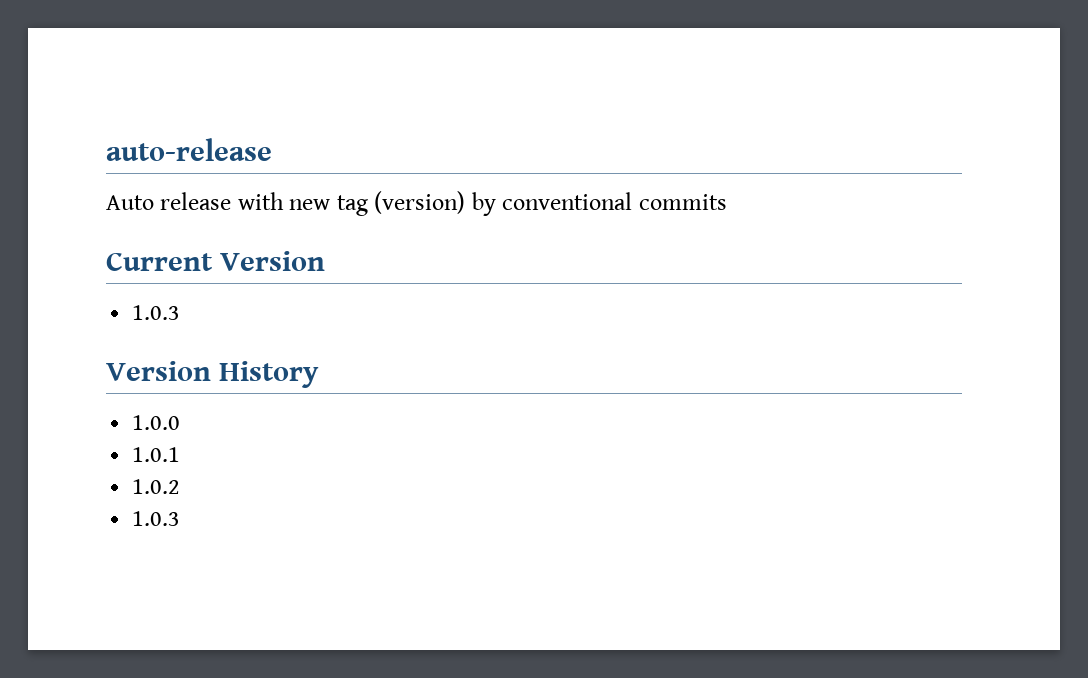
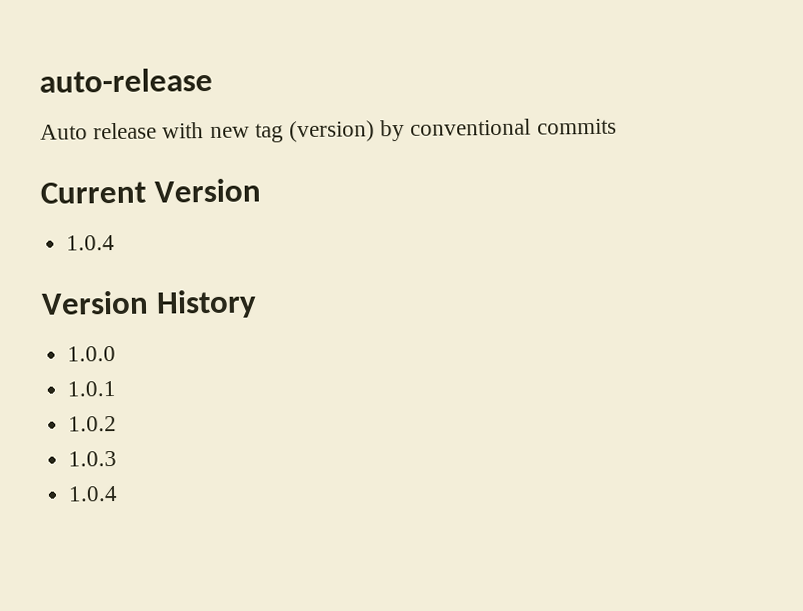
  Current Version
- 1.0.3
+ 1.0.4
  1.0.2
  1.0.3
+ 1.0.4

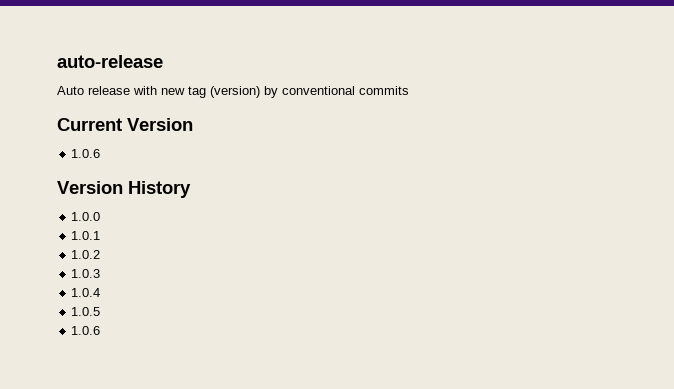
  Current Version
- 1.0.4
+ 1.0.6
+ 1.0.5
+ 1.0.6

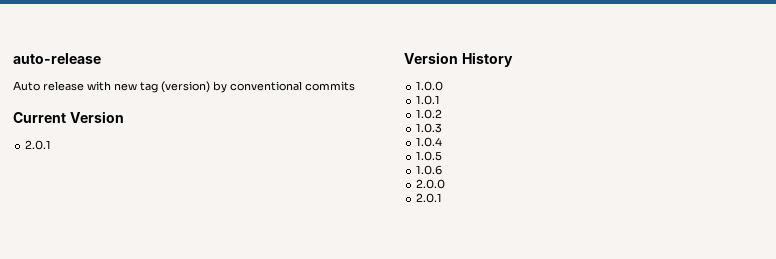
  Current Version
- 1.0.6
+ 2.0.1
+ 2.0.0
+ 2.0.1

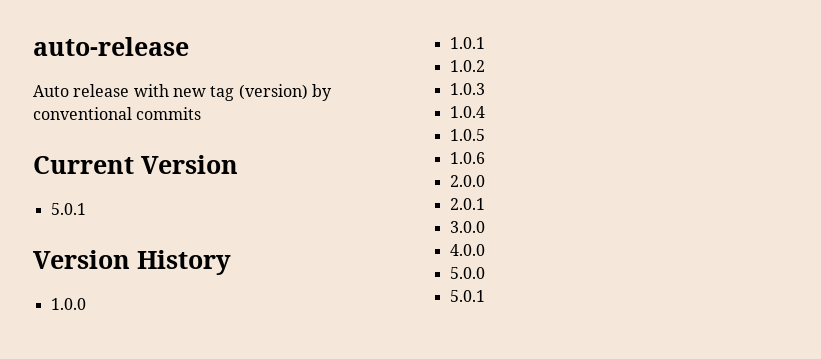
  Current Version
- 2.0.1
+ 5.0.1
+ 3.0.0
+ 4.0.0
+ 5.0.0
+ 5.0.1

